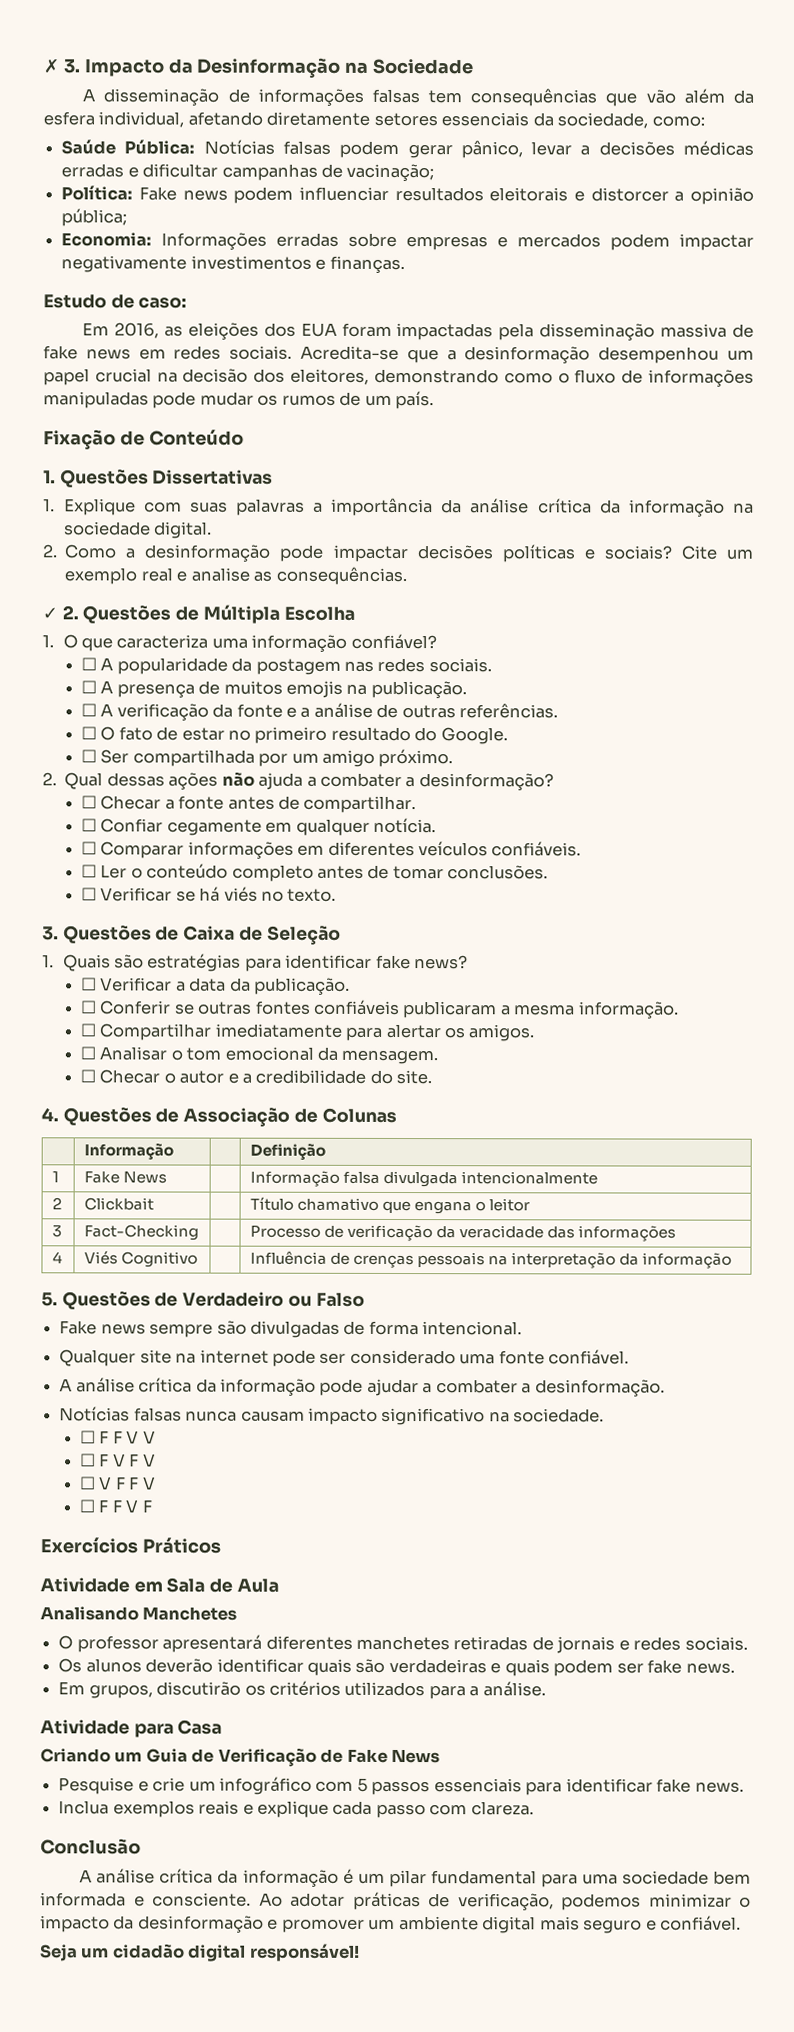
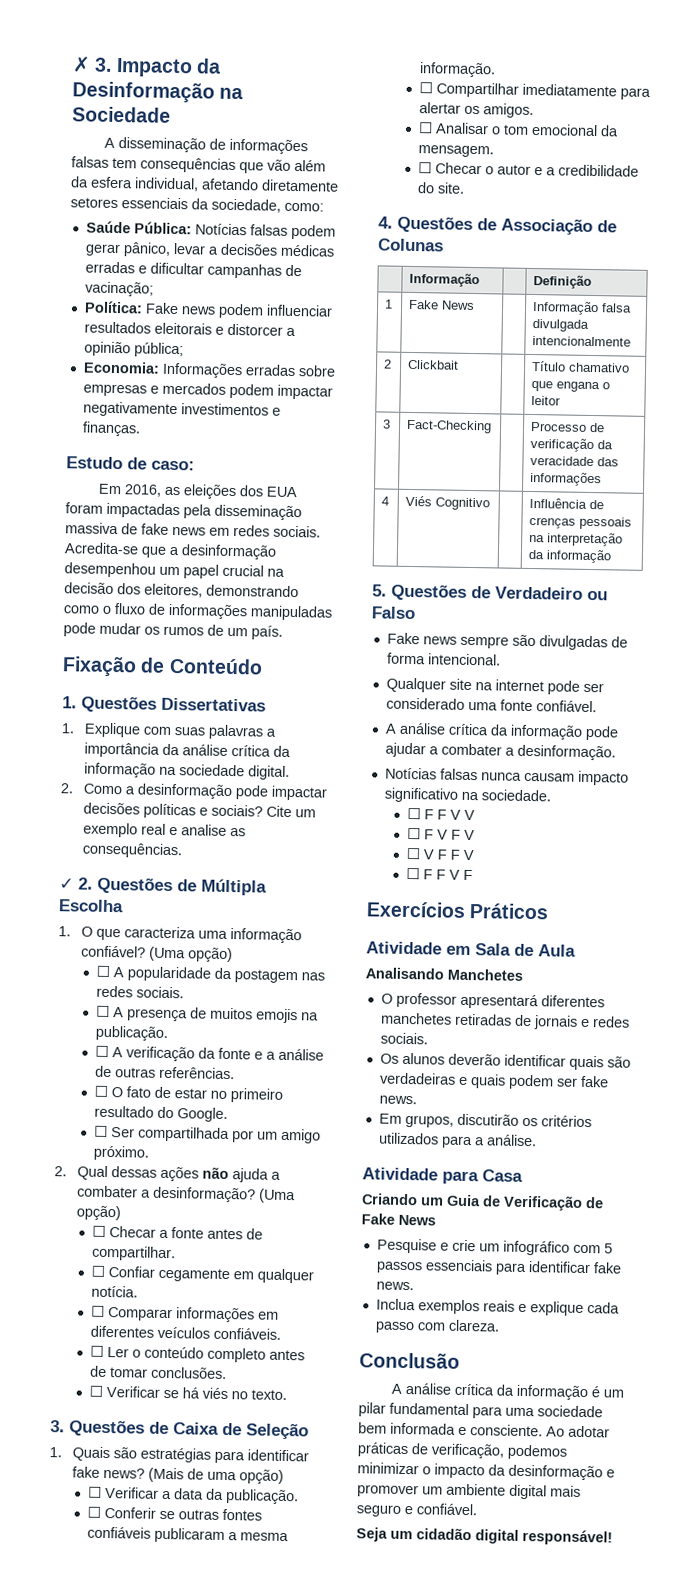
- 1. O que caracteriza uma informação confiável?
+ 1. O que caracteriza uma informação confiável? (Uma opção)
- 2. Qual dessas ações não ajuda a combater a desinformação?
+ 2. Qual dessas ações não ajuda a combater a desinformação? (Uma opção)
+ (Mais de uma opção)

